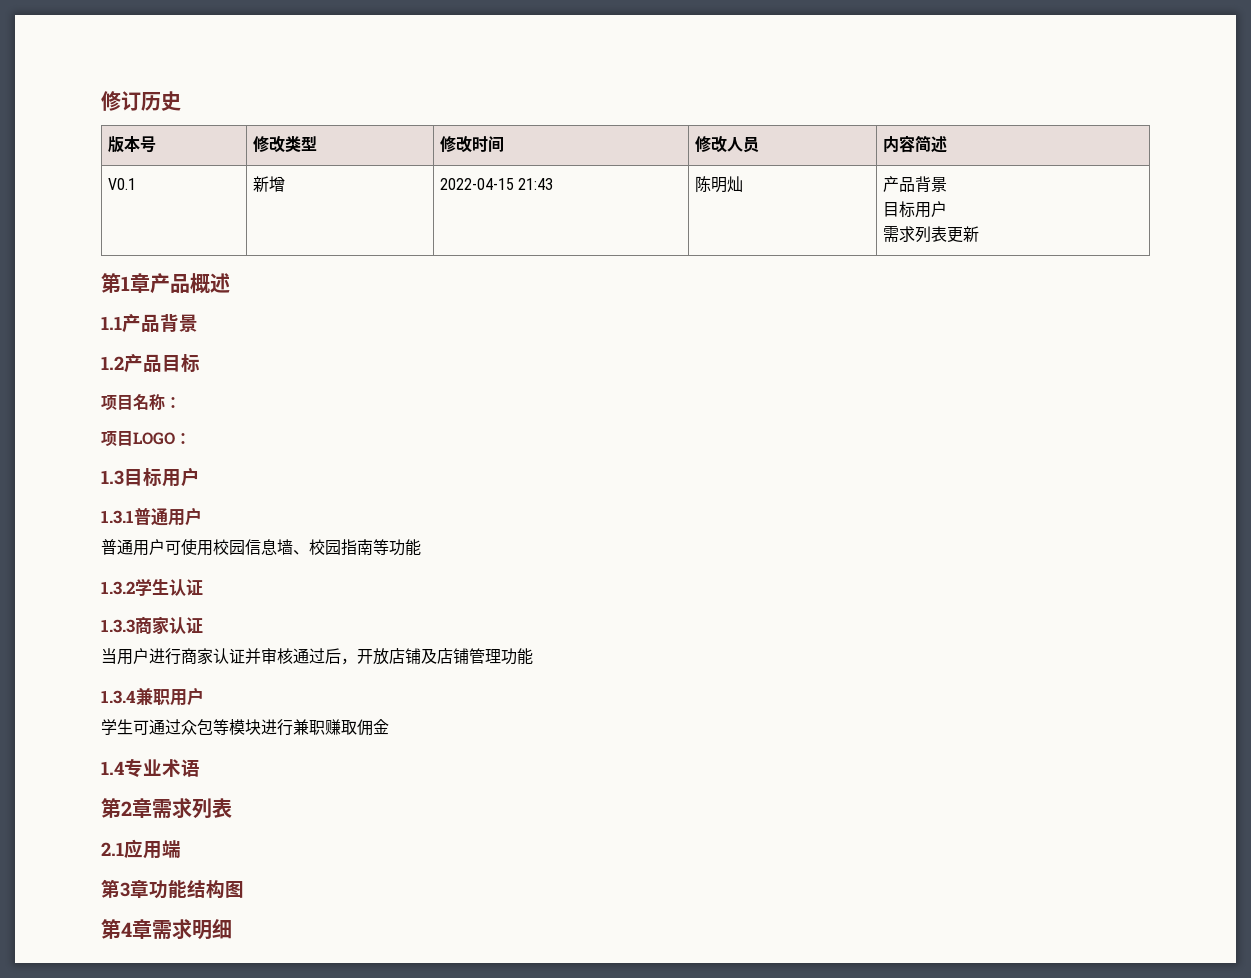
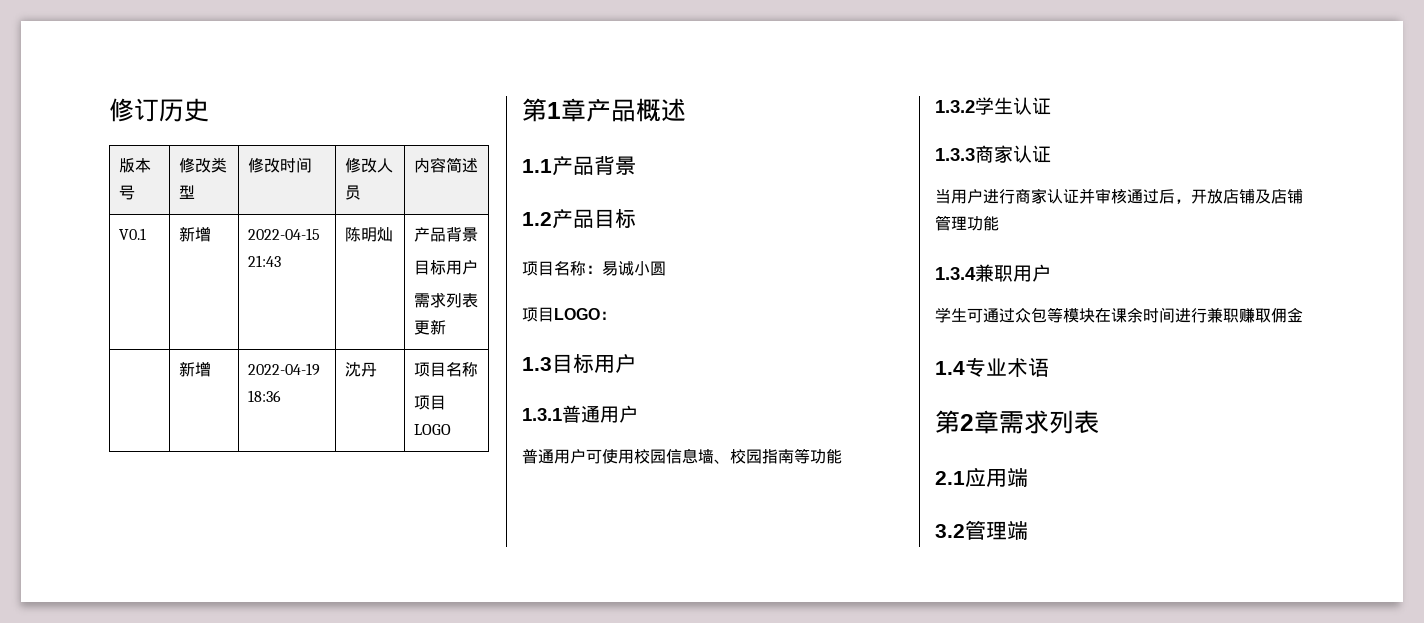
+ | 新增 | 2022-04-19 18:36 | 沈丹 | 项目名称
+ 项目LOGO
- 项目名称：
+ 项目名称：易诚小圆
- 学生可通过众包等模块进行兼职赚取佣金
+ 学生可通过众包等模块在课余时间进行兼职赚取佣金
- 第3章功能结构图
- 第4章需求明细
+ 3.2管理端

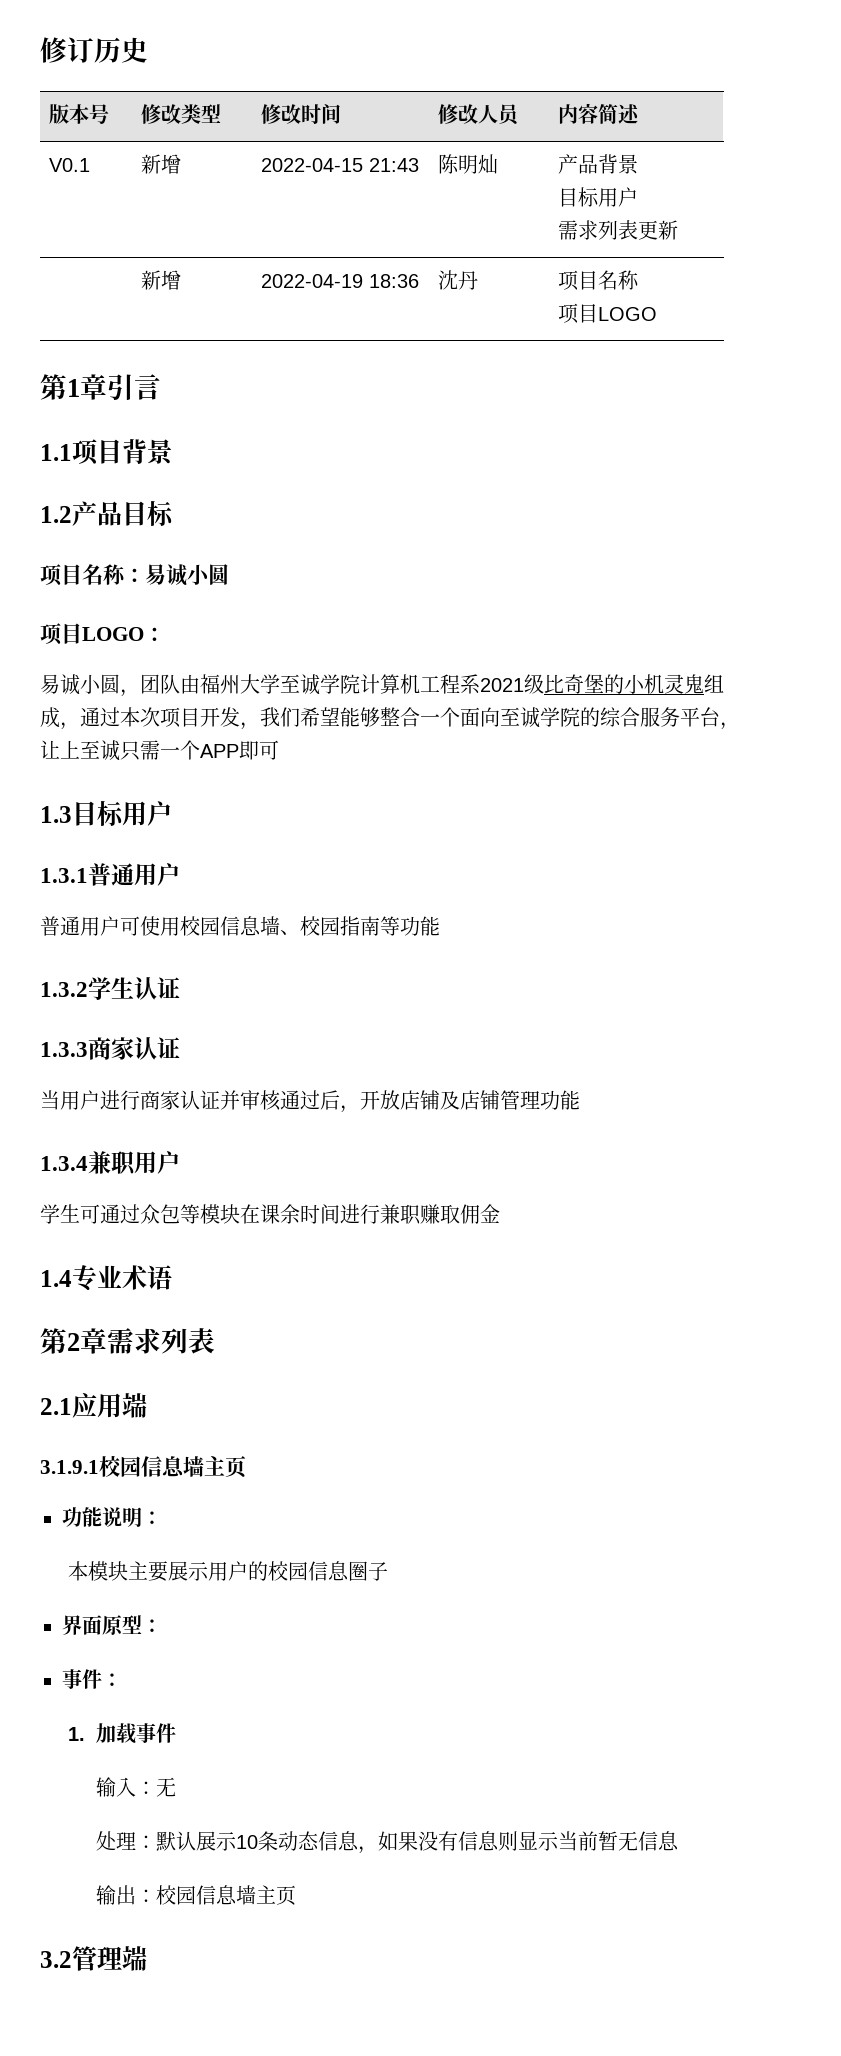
- 第1章产品概述
+ 第1章引言
- 1.1产品背景
+ 1.1项目背景
+ 易诚小圆，团队由福州大学至诚学院计算机工程系2021级比奇堡的小机灵鬼组成，通过本次项目开发，我们希望能够整合一个面向至诚学院的综合服务平台，让上至诚只需一个APP即可
+ 3.1.9.1校园信息墙主页
+ 功能说明：
+ 本模块主要展示用户的校园信息圈子
+ 界面原型：
+ 事件：
+ 1.加载事件
+ 输入：无
+ 处理：默认展示10条动态信息，如果没有信息则显示当前暂无信息
+ 输出：校园信息墙主页

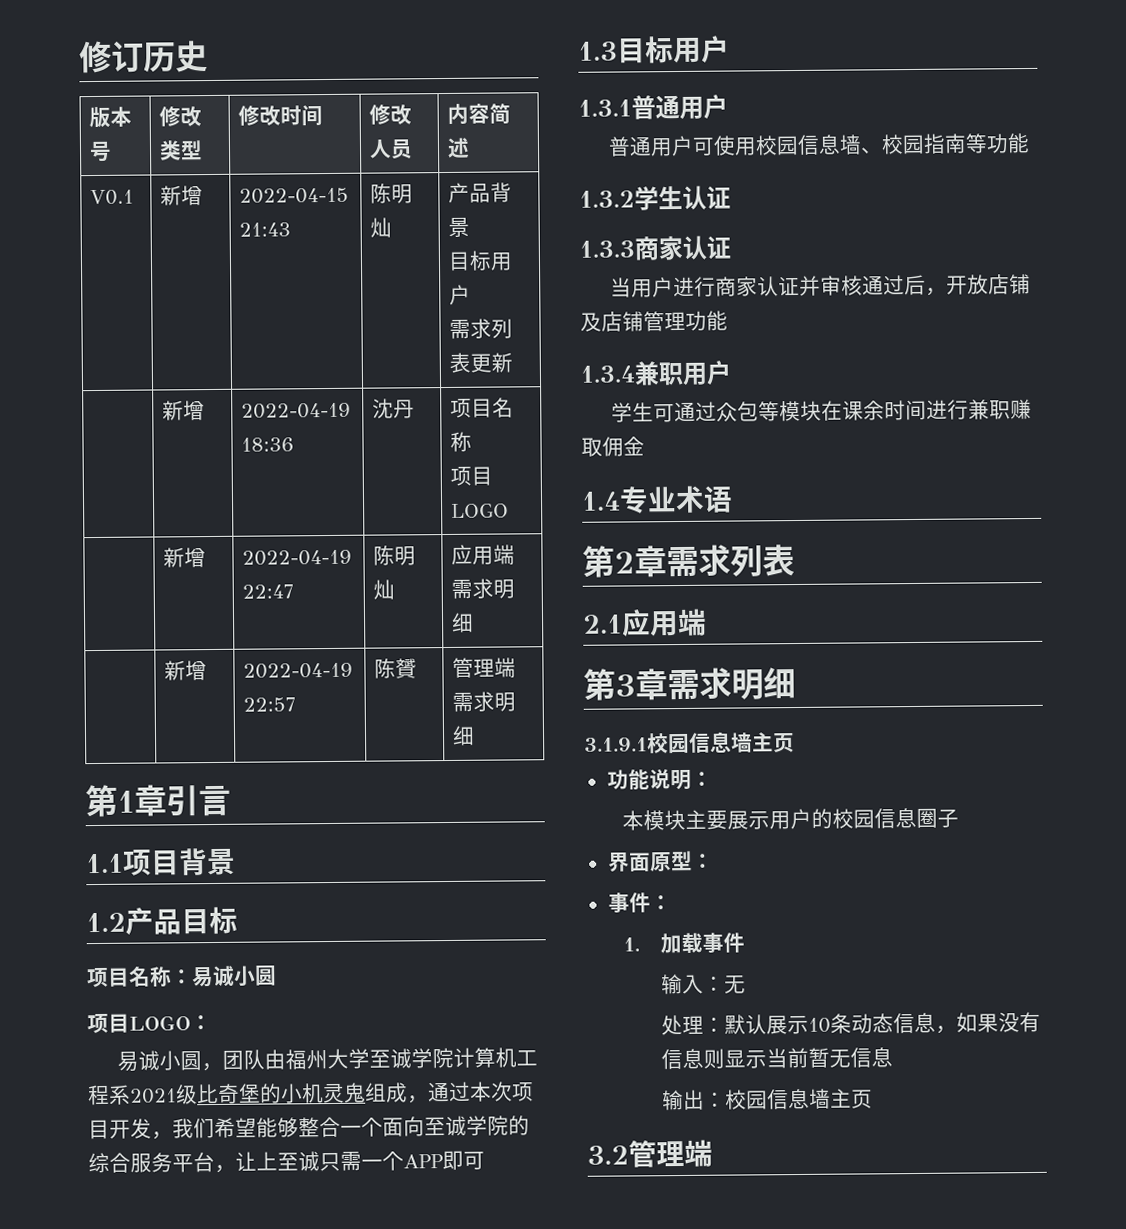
+ | 新增 | 2022-04-19 22:47 | 陈明灿 | 应用端需求明细
+ | 新增 | 2022-04-19 22:57 | 陈贇 | 管理端需求明细
+ 第3章需求明细

